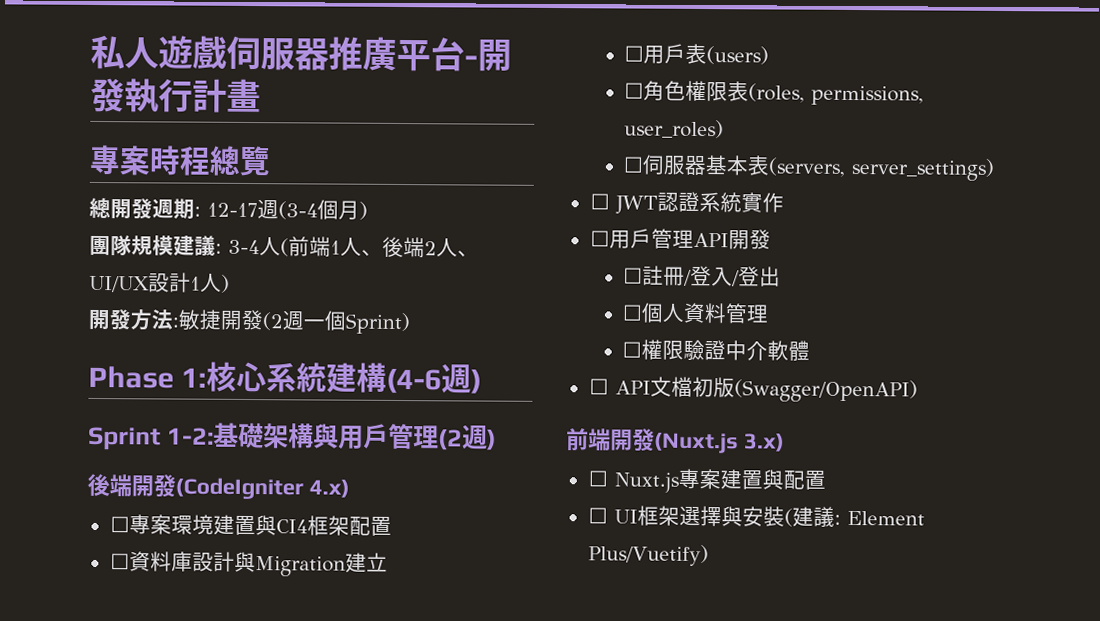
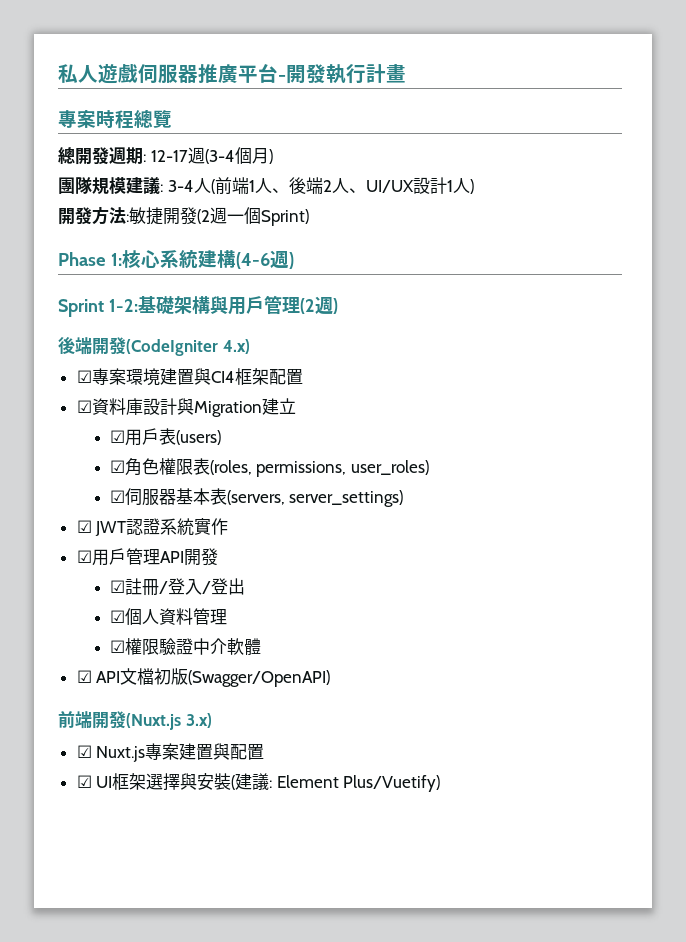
- ☐專案環境建置與CI4框架配置
+ ☑專案環境建置與CI4框架配置
- ☐資料庫設計與Migration建立
+ ☑資料庫設計與Migration建立
- ☐用戶表(users)
+ ☑用戶表(users)
- ☐角色權限表(roles, permissions, user_roles)
+ ☑角色權限表(roles, permissions, user_roles)
- ☐伺服器基本表(servers, server_settings)
+ ☑伺服器基本表(servers, server_settings)
- ☐ JWT認證系統實作
+ ☑ JWT認證系統實作
- ☐用戶管理API開發
+ ☑用戶管理API開發
- ☐註冊/登入/登出
+ ☑註冊/登入/登出
- ☐個人資料管理
+ ☑個人資料管理
- ☐權限驗證中介軟體
+ ☑權限驗證中介軟體
- ☐ API文檔初版(Swagger/OpenAPI)
+ ☑ API文檔初版(Swagger/OpenAPI)
- ☐ Nuxt.js專案建置與配置
+ ☑ Nuxt.js專案建置與配置
- ☐ UI框架選擇與安裝(建議: Element Plus/Vuetify)
+ ☑ UI框架選擇與安裝(建議: Element Plus/Vuetify)

